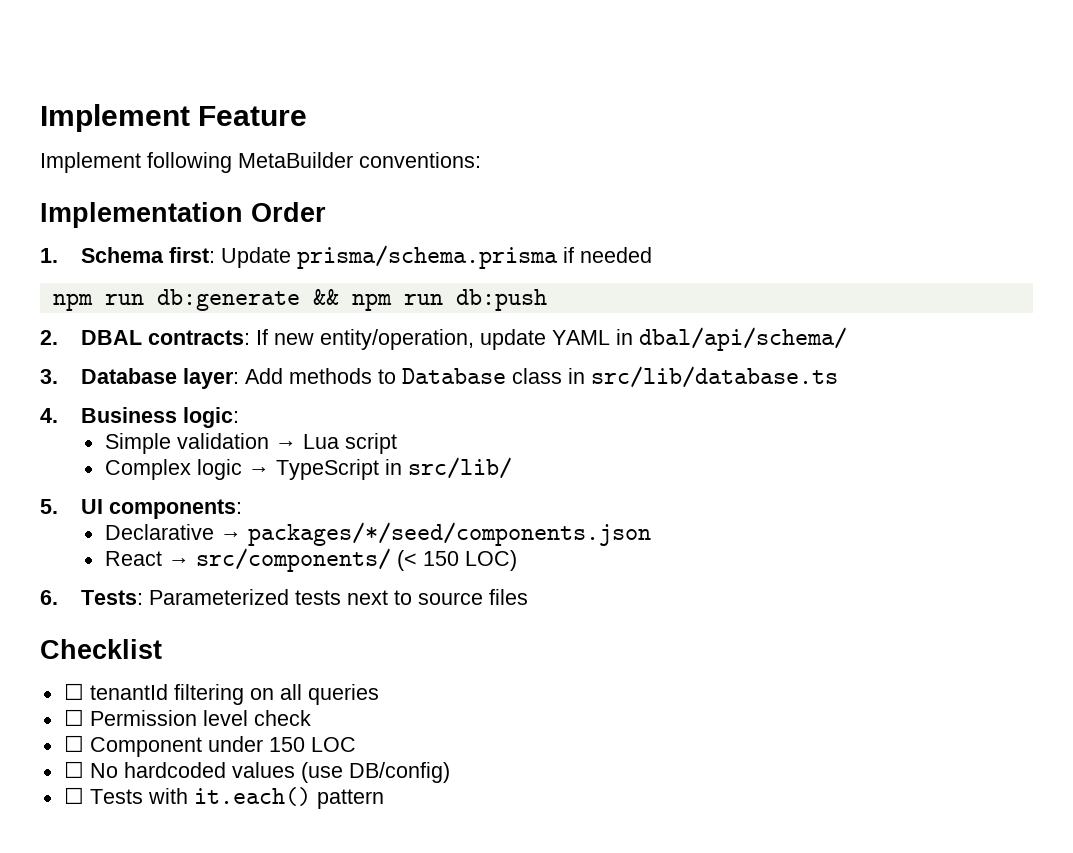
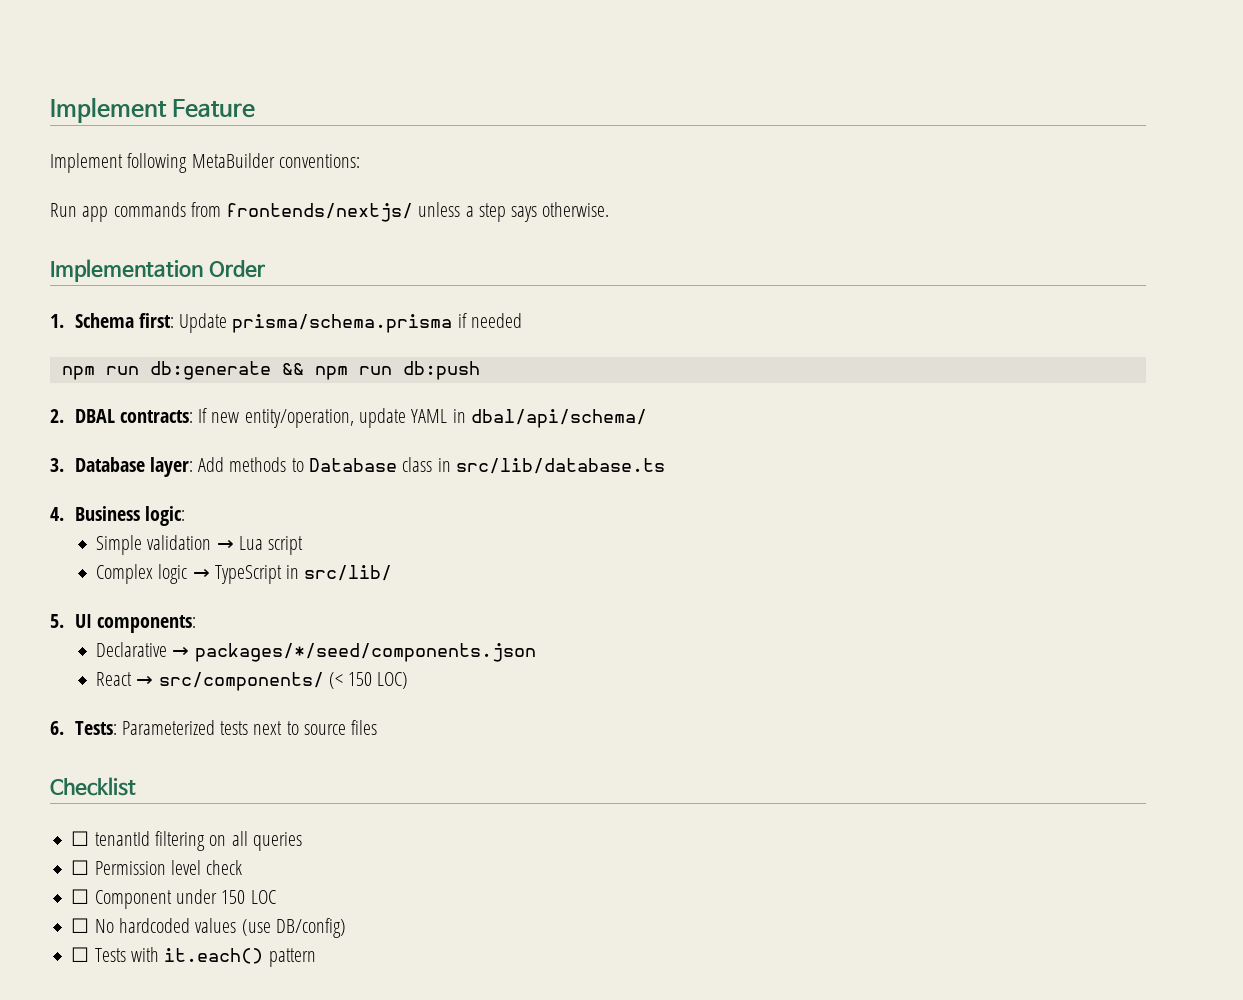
+ Run app commands from frontends/nextjs/ unless a step says otherwise.

